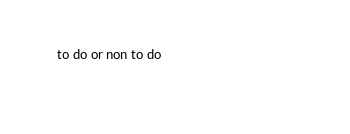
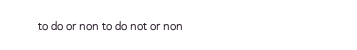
- to do or non to do
+ to do or non to do not or non

